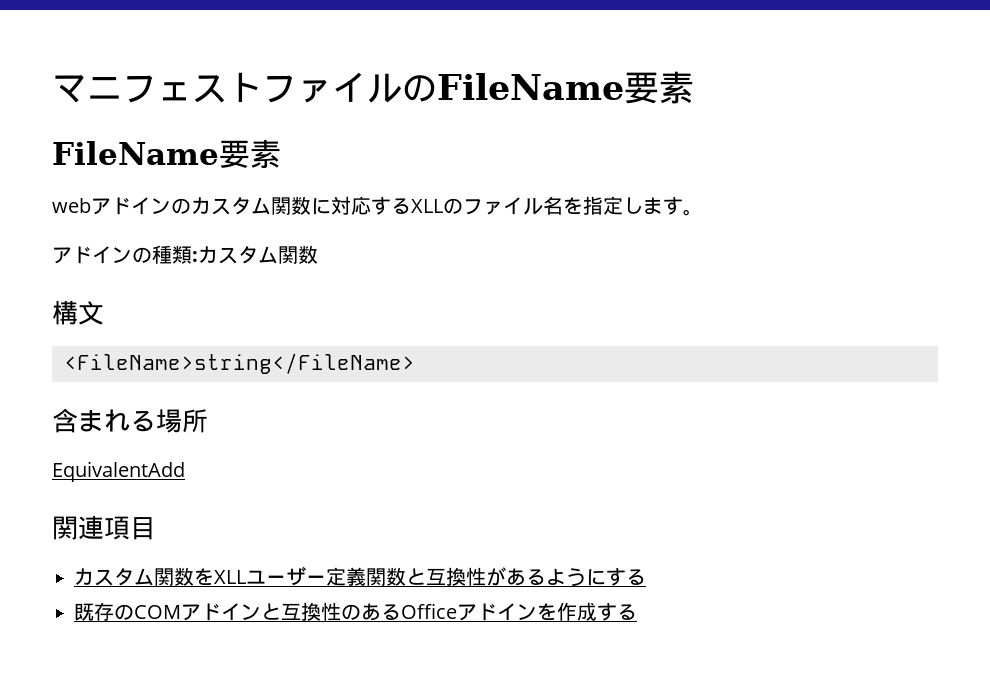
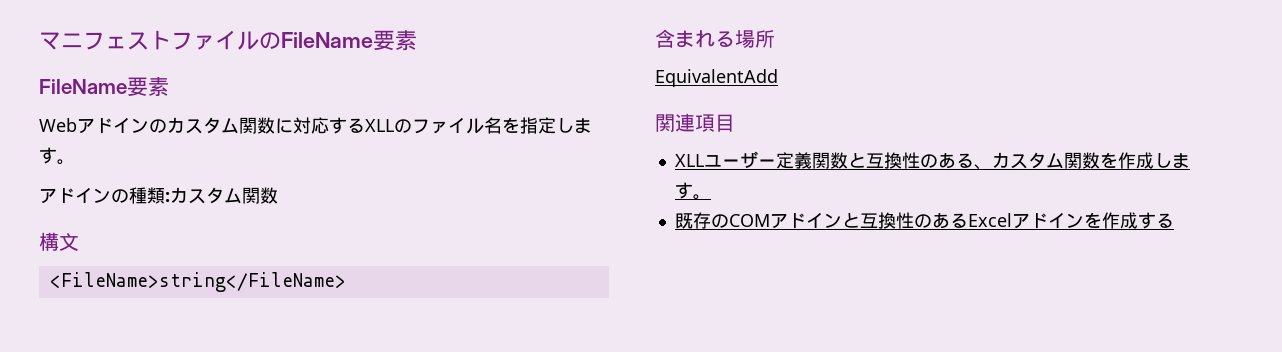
- webアドインのカスタム関数に対応するXLLのファイル名を指定します。
+ Webアドインのカスタム関数に対応するXLLのファイル名を指定します。
- カスタム関数をXLLユーザー定義関数と互換性があるようにする
+ XLLユーザー定義関数と互換性のある、カスタム関数を作成します。
- 既存のCOMアドインと互換性のあるOfficeアドインを作成する
+ 既存のCOMアドインと互換性のあるExcelアドインを作成する

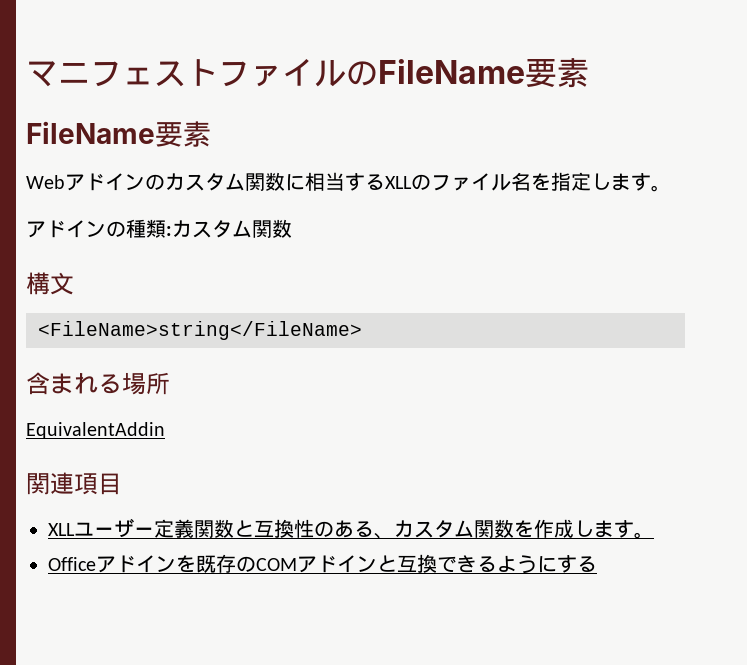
- Webアドインのカスタム関数に対応するXLLのファイル名を指定します。
+ Webアドインのカスタム関数に相当するXLLのファイル名を指定します。
- EquivalentAdd
+ EquivalentAddin
- 既存のCOMアドインと互換性のあるExcelアドインを作成する
+ Officeアドインを既存のCOMアドインと互換できるようにする

